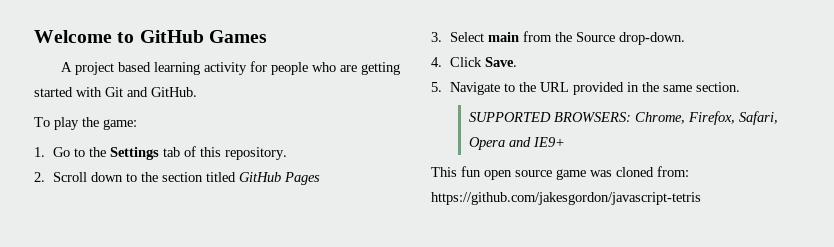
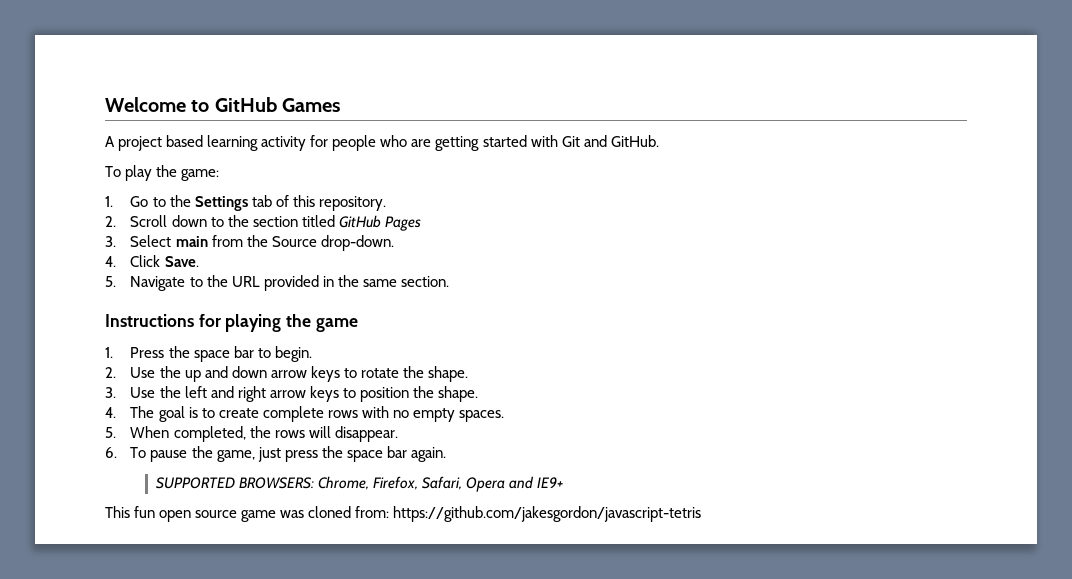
+ Instructions for playing the game
+ 1. Press the space bar to begin.
+ 2. Use the up and down arrow keys to rotate the shape.
+ 3. Use the left and right arrow keys to position the shape.
+ 4. The goal is to create complete rows with no empty spaces.
+ 5. When completed, the rows will disappear.
+ 6. To pause the game, just press the space bar again.

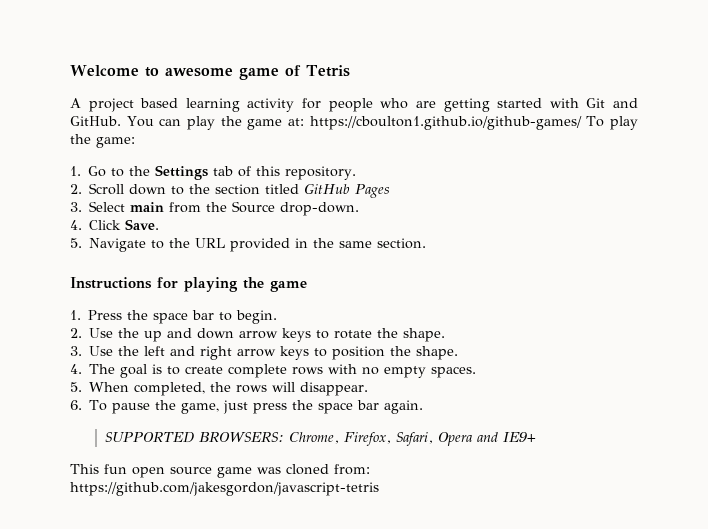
- Welcome to GitHub Games
+ Welcome to awesome game of Tetris
- A project based learning activity for people who are getting started with Git and GitHub.
- To play the game:
+ A project based learning activity for people who are getting started with Git and GitHub. You can play the game at: https://cboulton1.github.io/github-games/ To play the game:

